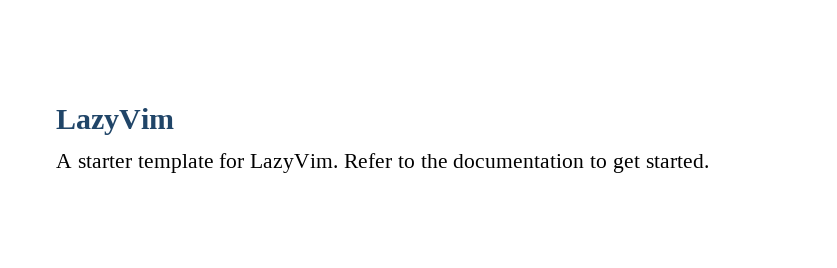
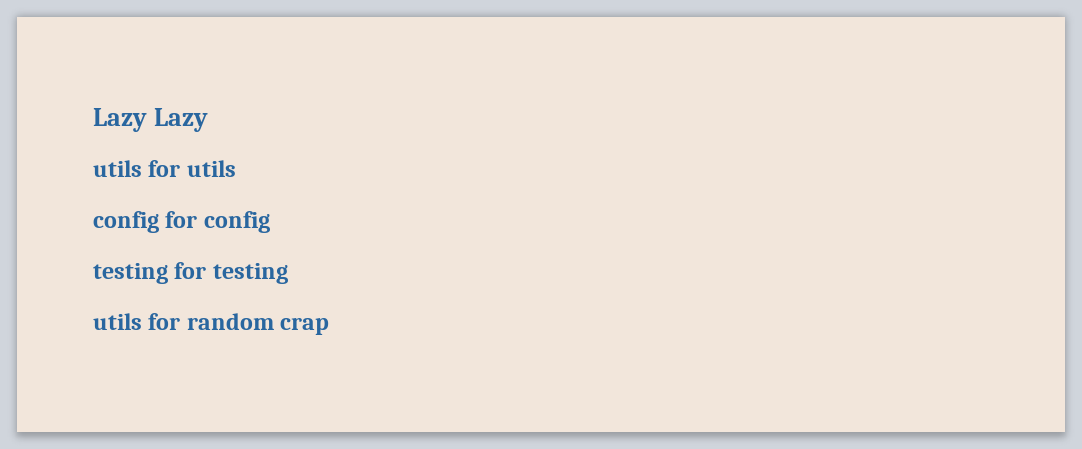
- LazyVim
- A starter template for LazyVim. Refer to the documentation to get started.
+ Lazy Lazy
+ utils for utils
+ config for config
+ testing for testing
+ utils for random crap

